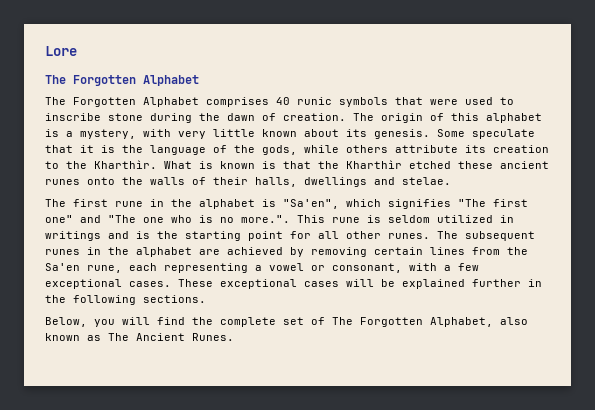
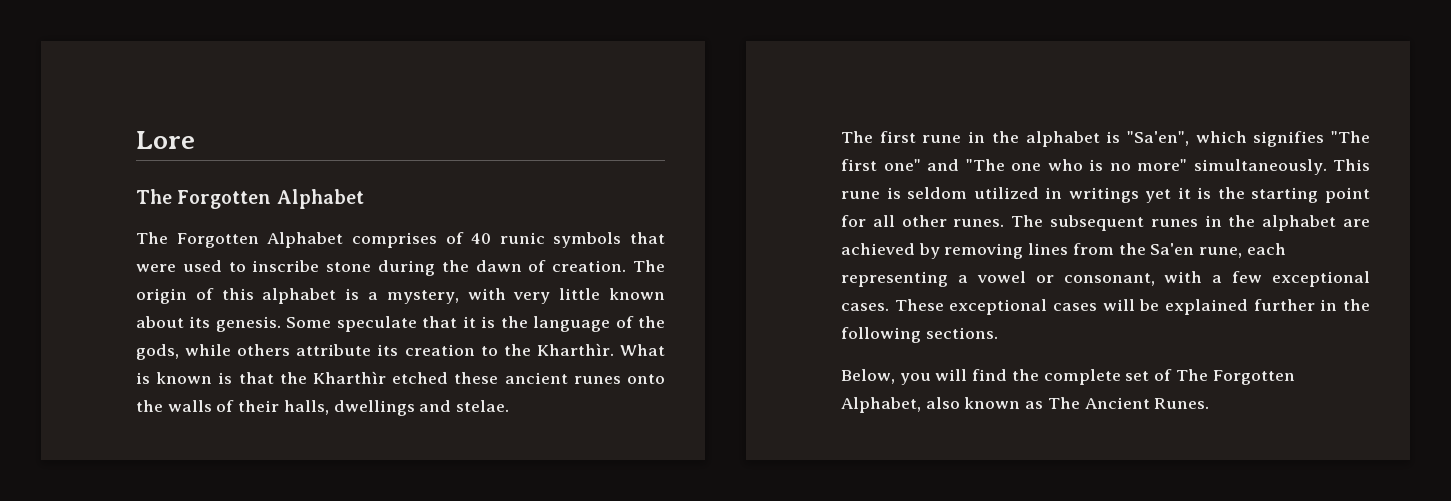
- The Forgotten Alphabet comprises 40 runic symbols that were used to inscribe stone during the dawn of creation.
+ The Forgotten Alphabet comprises of 40 runic symbols that were used to inscribe stone during the dawn of creation.
- The first rune in the alphabet is "Sa'en", which signifies "The first one" and "The one who is no more.". This rune is seldom utilized in writings and is the starting point for all other runes.
+ The first rune in the alphabet is "Sa'en", which signifies "The first one" and "The one who is no more" simultaneously. This rune is seldom utilized in writings yet it is the starting point for all other runes.
- The subsequent runes in the alphabet are achieved by removing certain lines from the Sa'en rune, each representing a vowel or consonant, with a few exceptional cases.
+ The subsequent runes in the alphabet are achieved by removing lines from the Sa'en rune, each representing a vowel or consonant, with a few exceptional cases.

